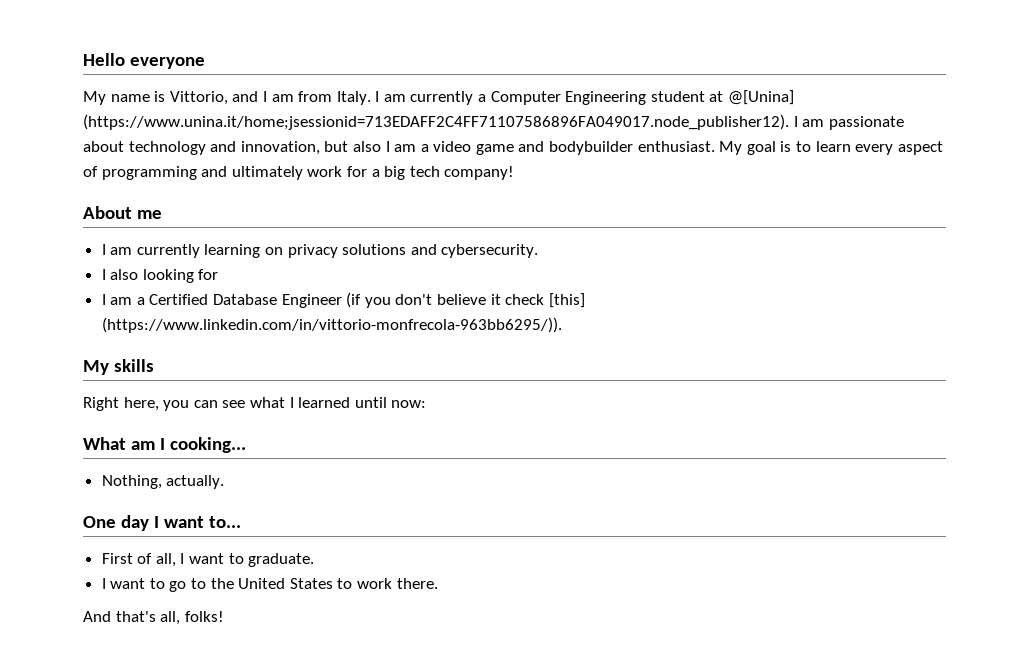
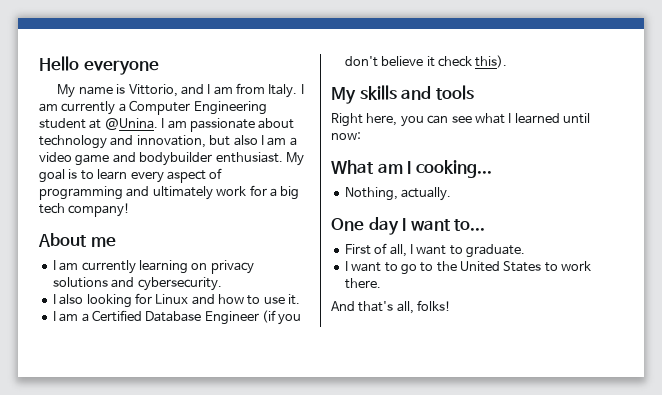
- I am currently a Computer Engineering student at @[Unina] (https://www.unina.it/home;jsessionid=713EDAFF2C4FF71107586896FA049017.node_publisher12). I am passionate about technology and innovation, but also I am a video game and bodybuilder enthusiast.
+ I am currently a Computer Engineering student at @Unina. I am passionate about technology and innovation, but also I am a video game and bodybuilder enthusiast.
- I also looking for
+ I also looking for Linux and how to use it.
- I am a Certified Database Engineer (if you don't believe it check [this] (https://www.linkedin.com/in/vittorio-monfrecola-963bb6295/)).
+ I am a Certified Database Engineer (if you don't believe it check this).
- My skills
+ My skills and tools

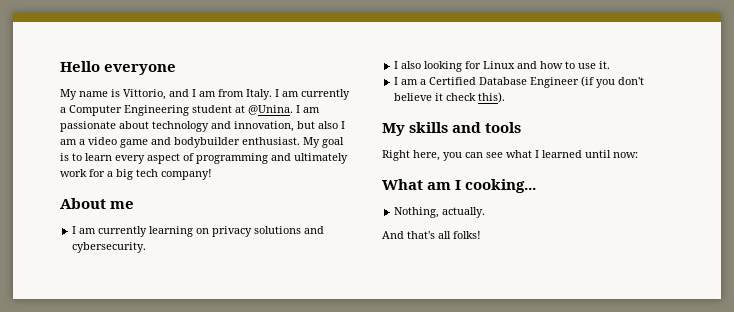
- One day I want to...
- First of all, I want to graduate.
- I want to go to the United States to work there.
- And that's all, folks!
+ And that's all folks!

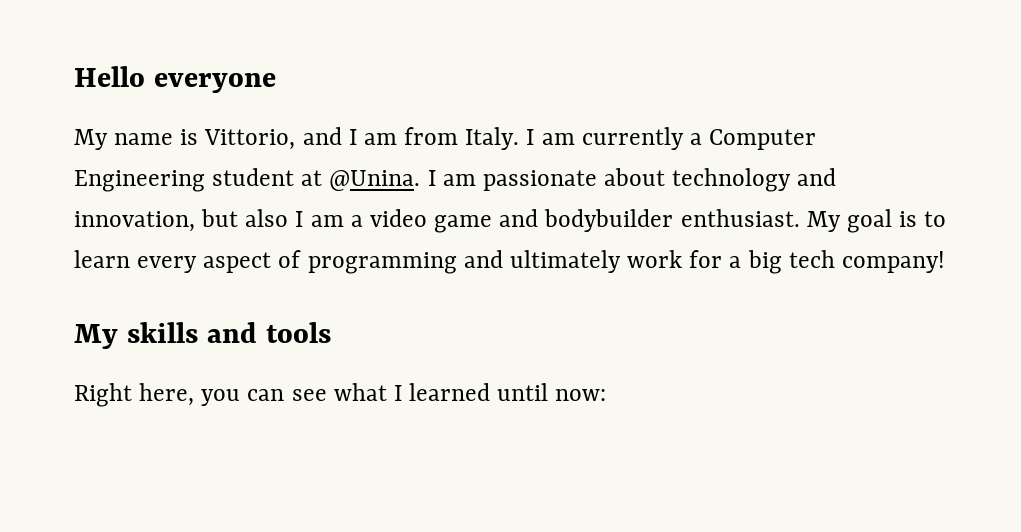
- About me
- I am currently learning on privacy solutions and cybersecurity.
- I also looking for Linux and how to use it.
- I am a Certified Database Engineer (if you don't believe it check this).
- What am I cooking...
- Nothing, actually.
- And that's all folks!

